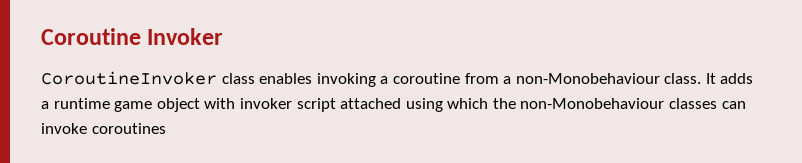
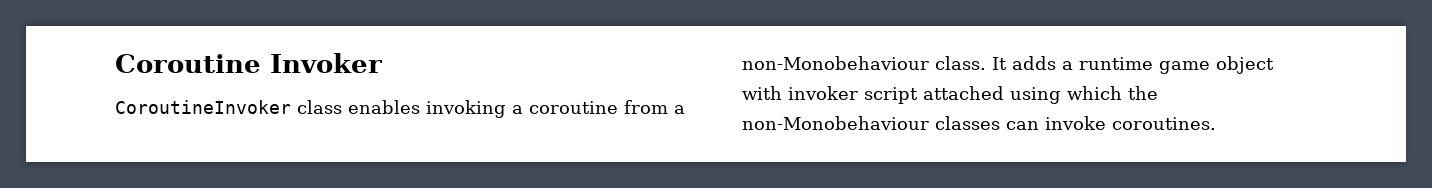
- It adds a runtime game object with invoker script attached using which the non-Monobehaviour classes can invoke coroutines
+ It adds a runtime game object with invoker script attached using which the non-Monobehaviour classes can invoke coroutines.

